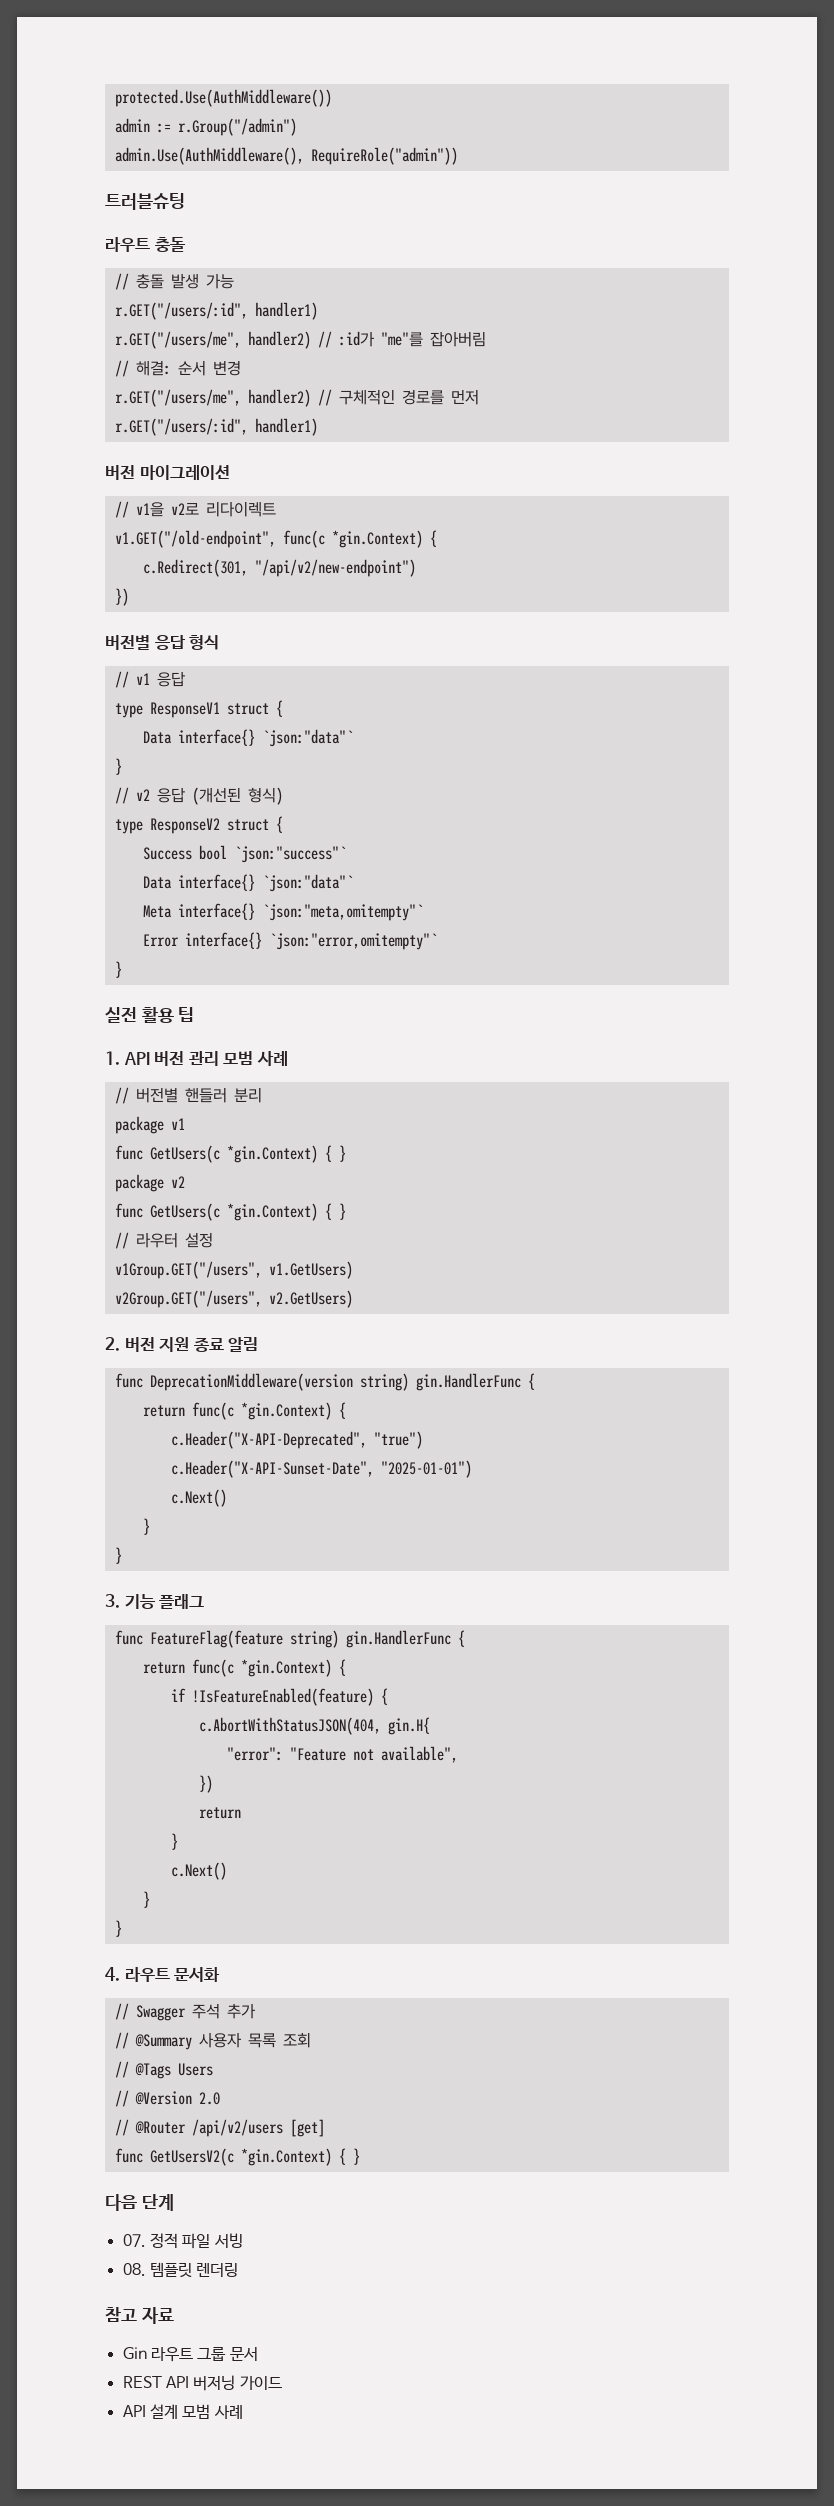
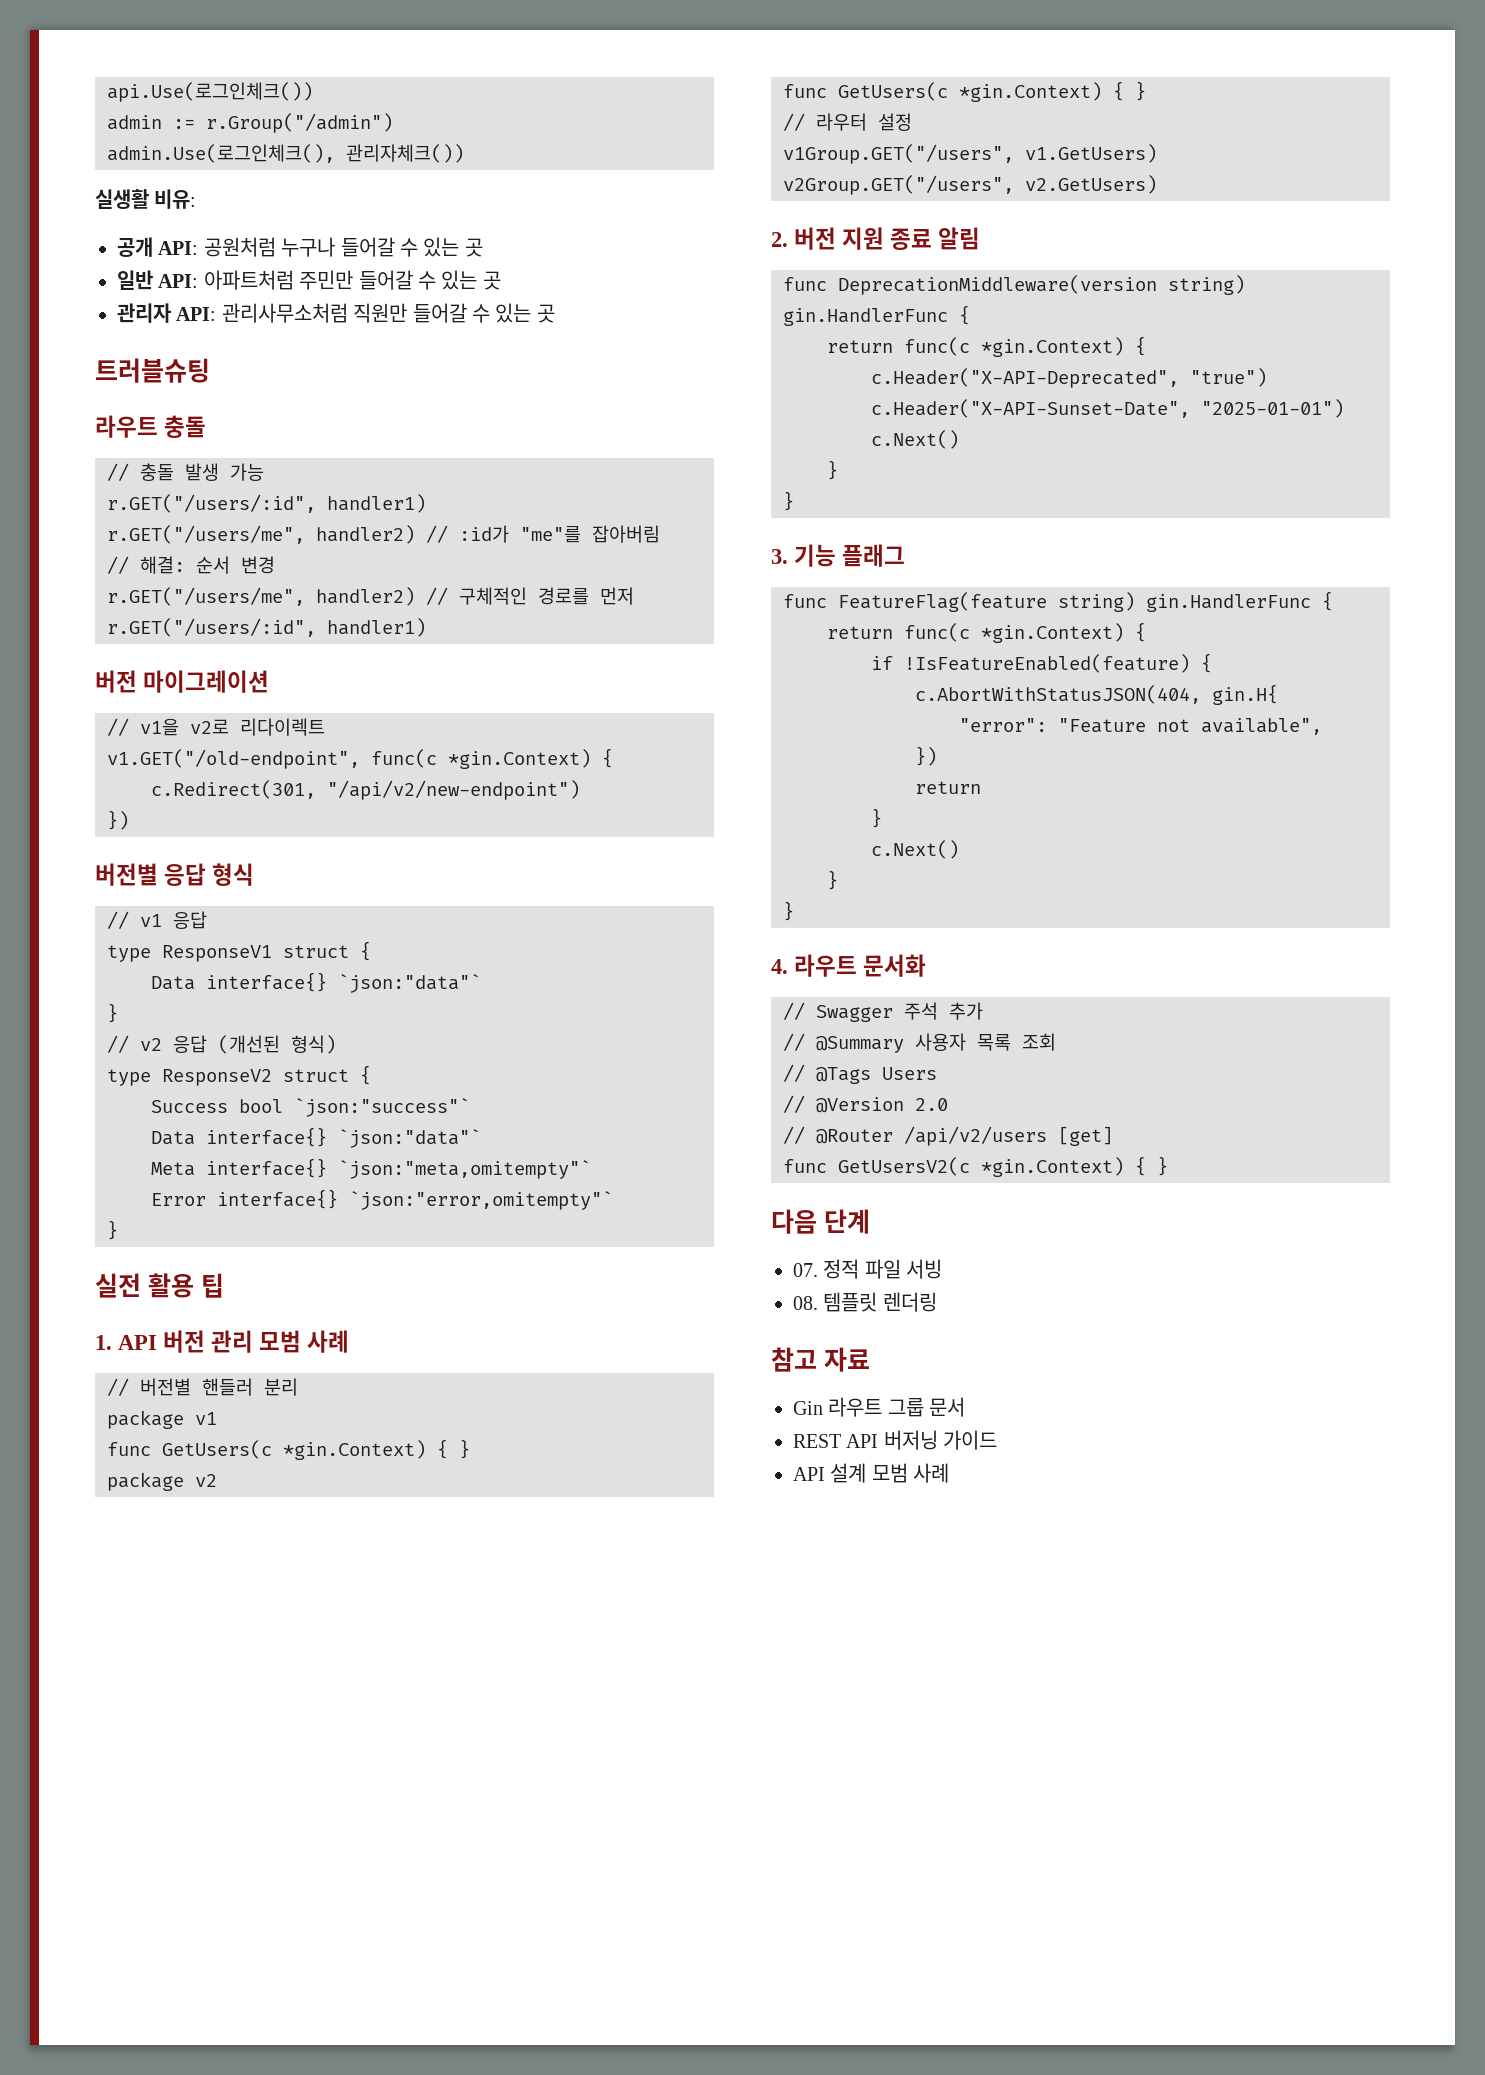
- protected.Use(AuthMiddleware())
+ api.Use(로그인체크())
- admin.Use(AuthMiddleware(), RequireRole("admin"))
+ admin.Use(로그인체크(), 관리자체크())
+ 실생활 비유:
+ 공개 API: 공원처럼 누구나 들어갈 수 있는 곳
+ 일반 API: 아파트처럼 주민만 들어갈 수 있는 곳
+ 관리자 API: 관리사무소처럼 직원만 들어갈 수 있는 곳

